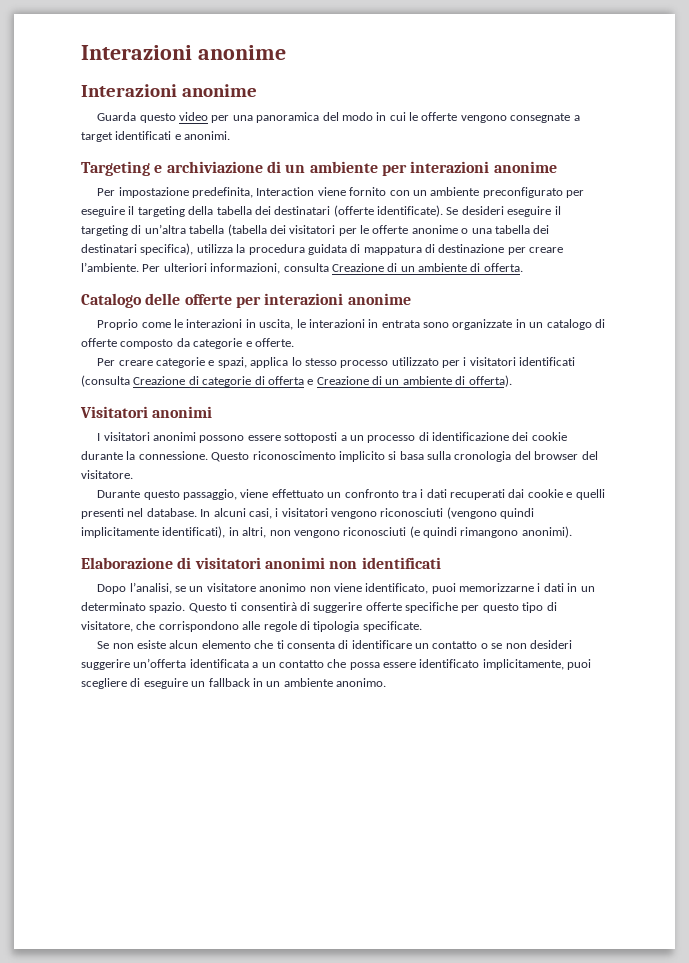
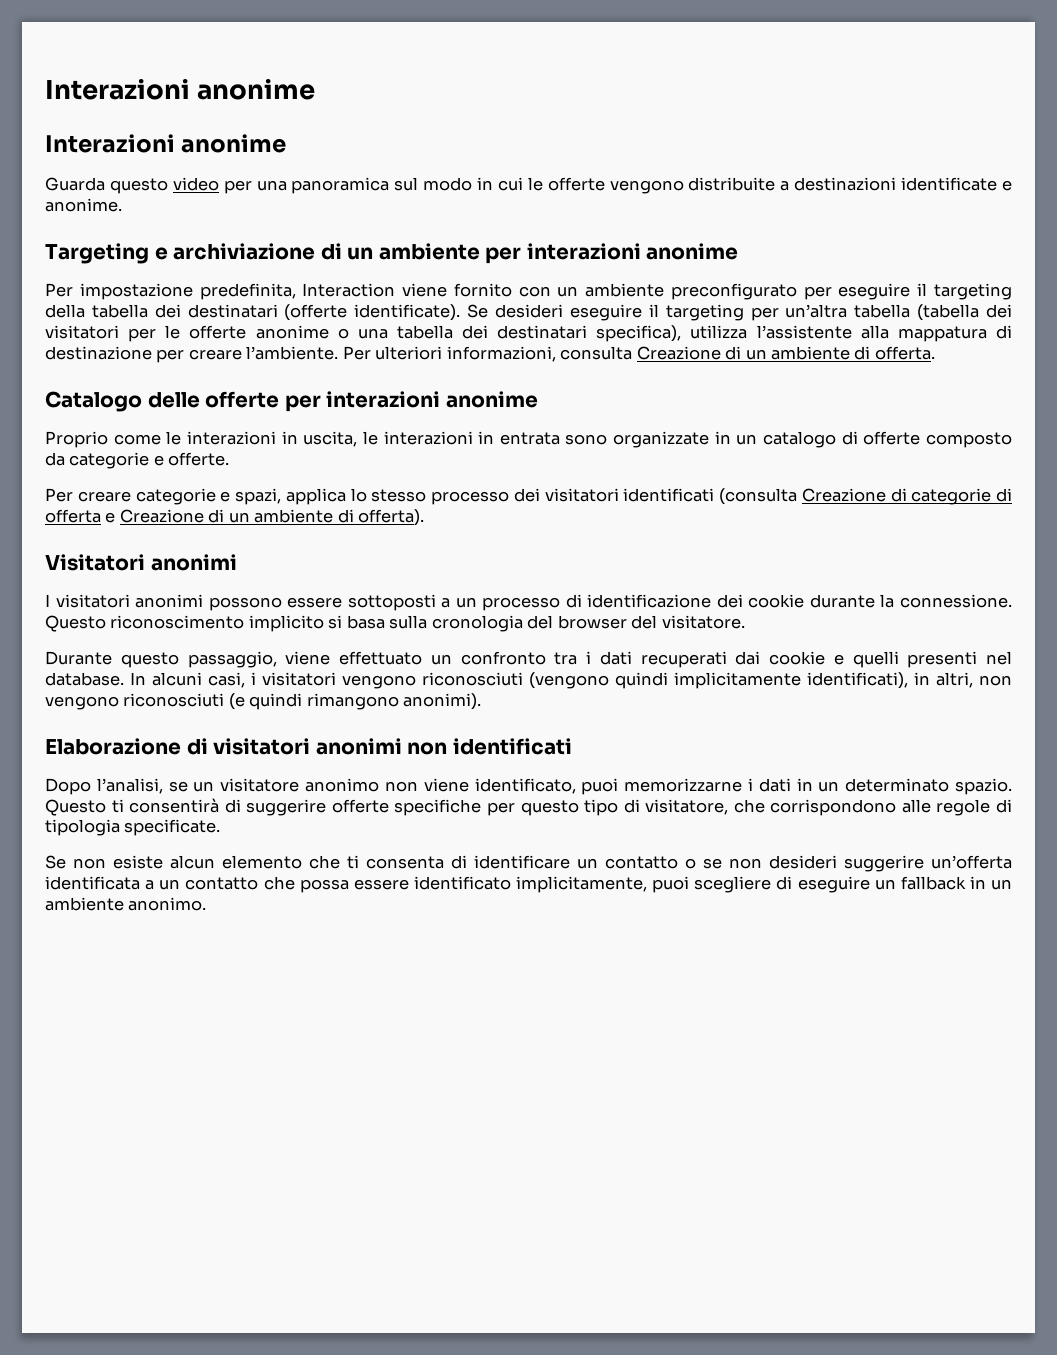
- Guarda questo video per una panoramica del modo in cui le offerte vengono consegnate a target identificati e anonimi.
+ Guarda questo video per una panoramica sul modo in cui le offerte vengono distribuite a destinazioni identificate e anonime.
- Se desideri eseguire il targeting di un’altra tabella (tabella dei visitatori per le offerte anonime o una tabella dei destinatari specifica), utilizza la procedura guidata di mappatura di destinazione per creare l’ambiente.
+ Se desideri eseguire il targeting per un’altra tabella (tabella dei visitatori per le offerte anonime o una tabella dei destinatari specifica), utilizza l’assistente alla mappatura di destinazione per creare l’ambiente.
- Per creare categorie e spazi, applica lo stesso processo utilizzato per i visitatori identificati (consulta Creazione di categorie di offerta e Creazione di un ambiente di offerta).
+ Per creare categorie e spazi, applica lo stesso processo dei visitatori identificati (consulta Creazione di categorie di offerta e Creazione di un ambiente di offerta).

